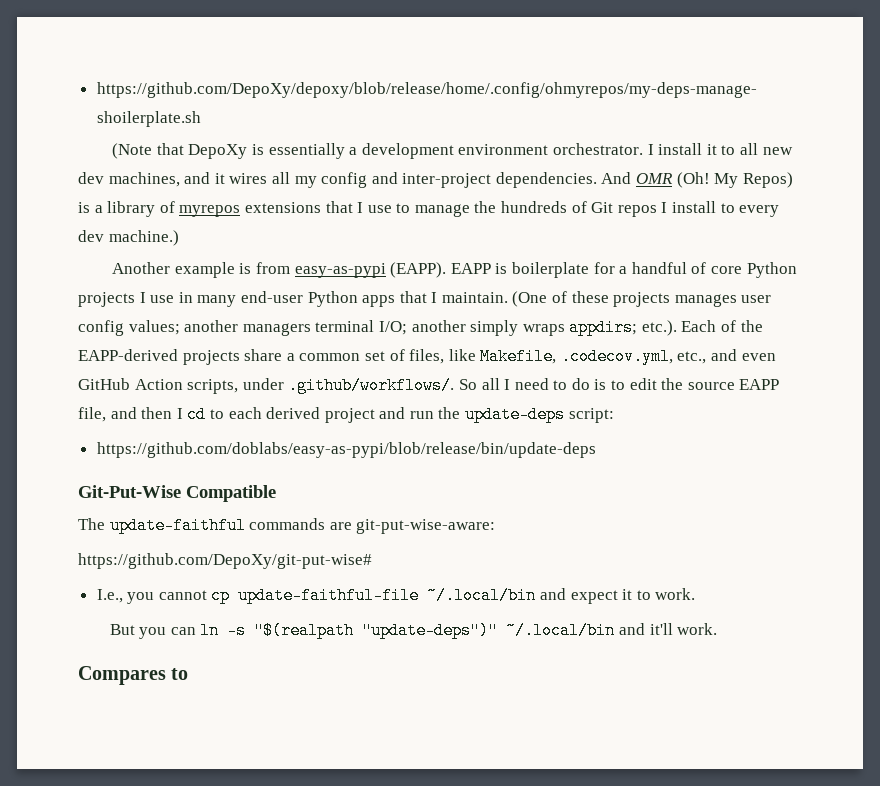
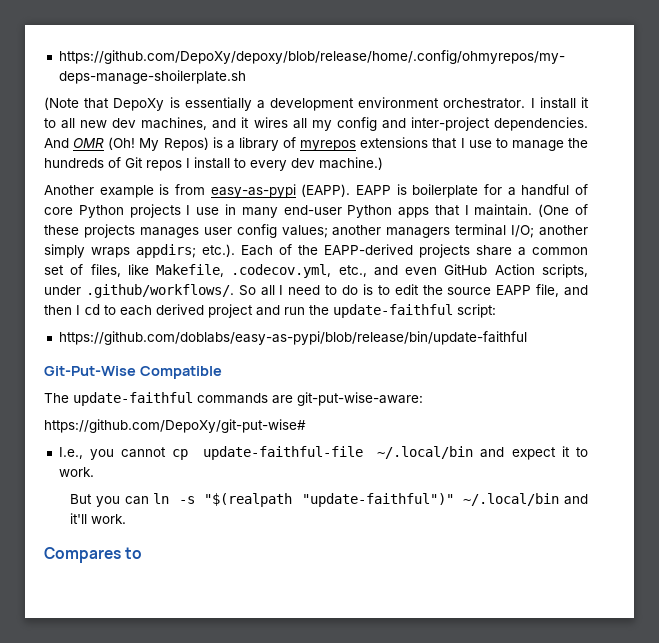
- etc.). Each of the EAPP-derived projects share a common set of files, like Makefile, .codecov.yml, etc., and even GitHub Action scripts, under .github/workflows/. So all I need to do is to edit the source EAPP file, and then I cd to each derived project and run the update-deps script:
+ etc.). Each of the EAPP-derived projects share a common set of files, like Makefile, .codecov.yml, etc., and even GitHub Action scripts, under .github/workflows/. So all I need to do is to edit the source EAPP file, and then I cd to each derived project and run the update-faithful script:
- https://github.com/doblabs/easy-as-pypi/blob/release/bin/update-deps
+ https://github.com/doblabs/easy-as-pypi/blob/release/bin/update-faithful
- But you can ln -s "$(realpath "update-deps")" ~/.local/bin and it'll work.
+ But you can ln -s "$(realpath "update-faithful")" ~/.local/bin and it'll work.

